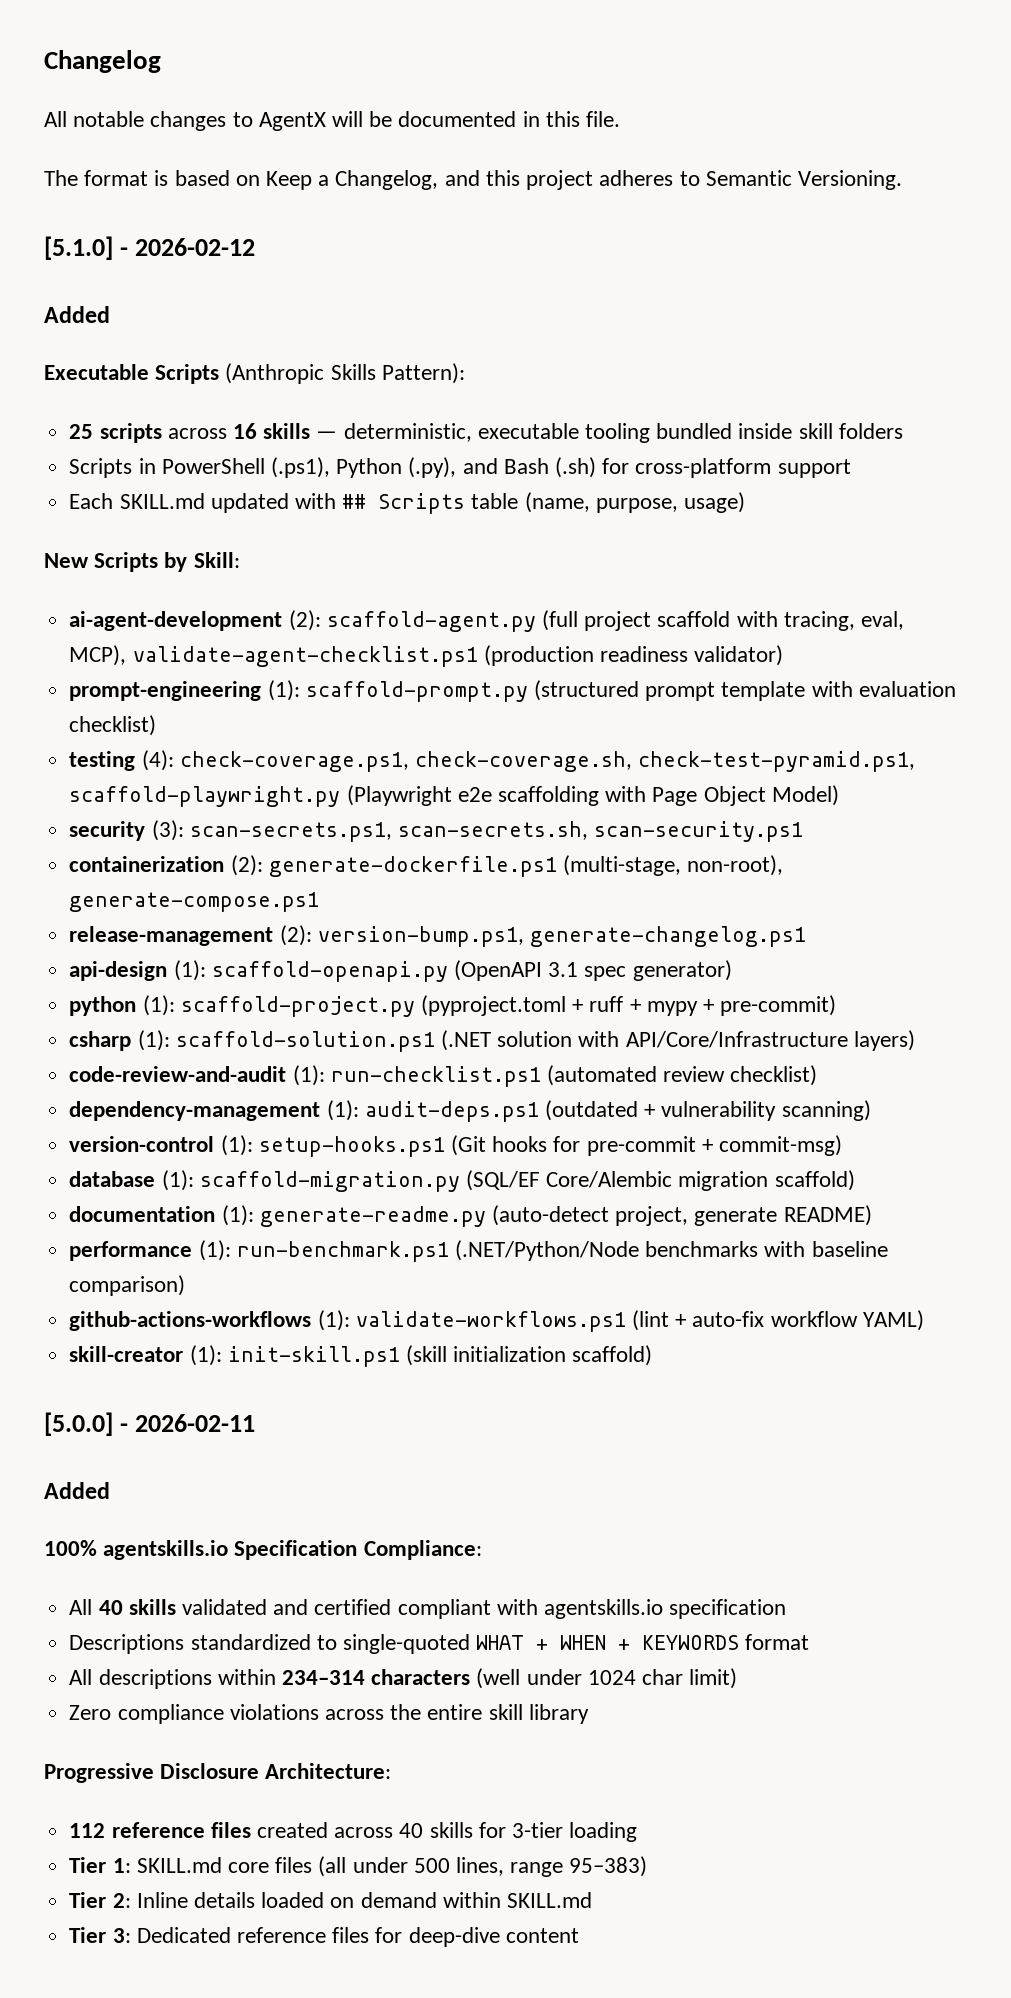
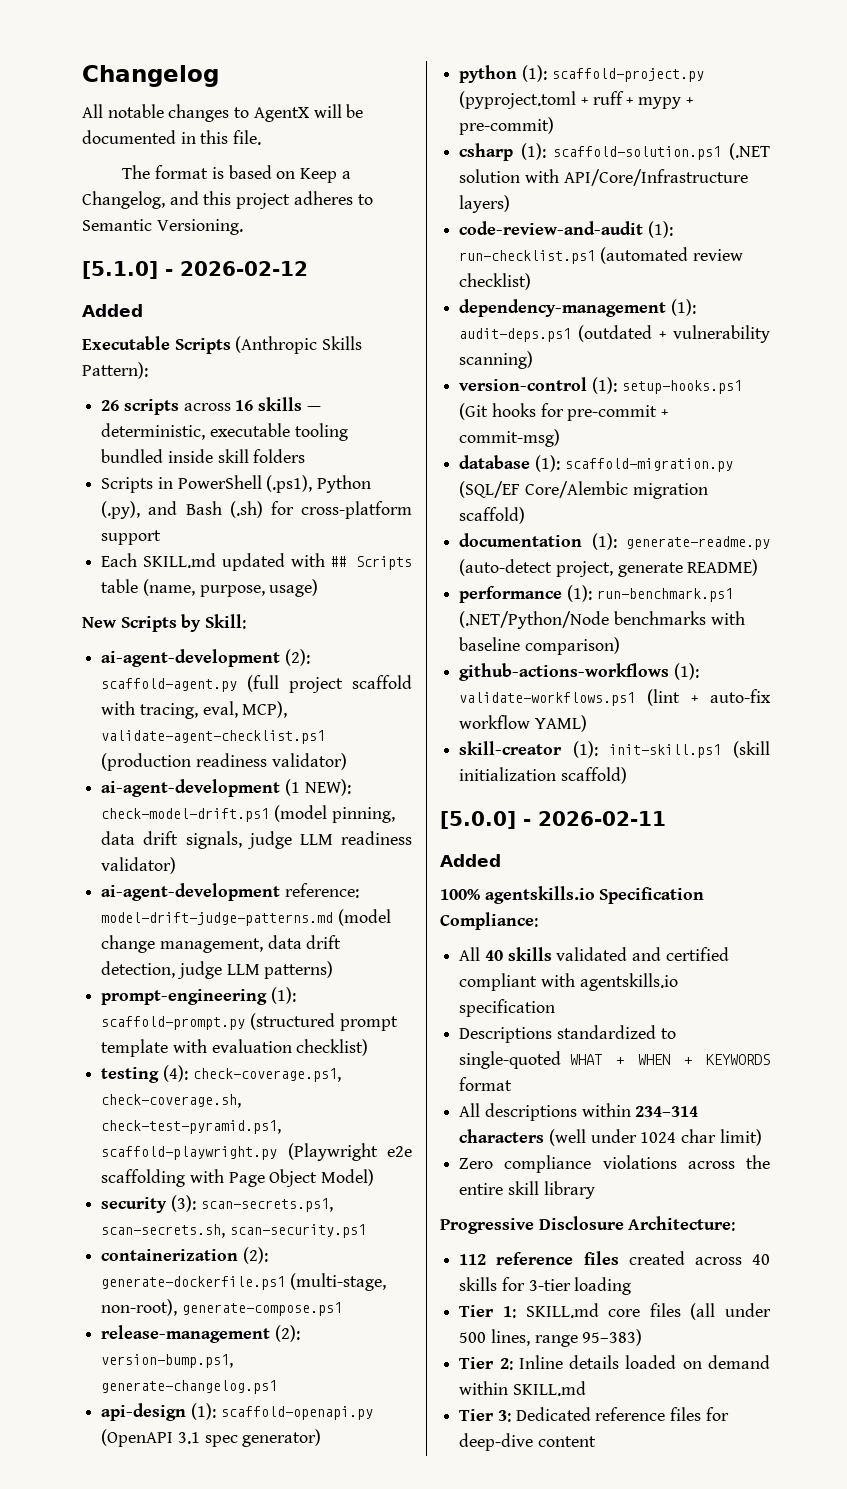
- 25 scripts across 16 skills — deterministic, executable tooling bundled inside skill folders
+ 26 scripts across 16 skills — deterministic, executable tooling bundled inside skill folders
+ ai-agent-development (1 NEW): check-model-drift.ps1 (model pinning, data drift signals, judge LLM readiness validator)
+ ai-agent-development reference: model-drift-judge-patterns.md (model change management, data drift detection, judge LLM patterns)

